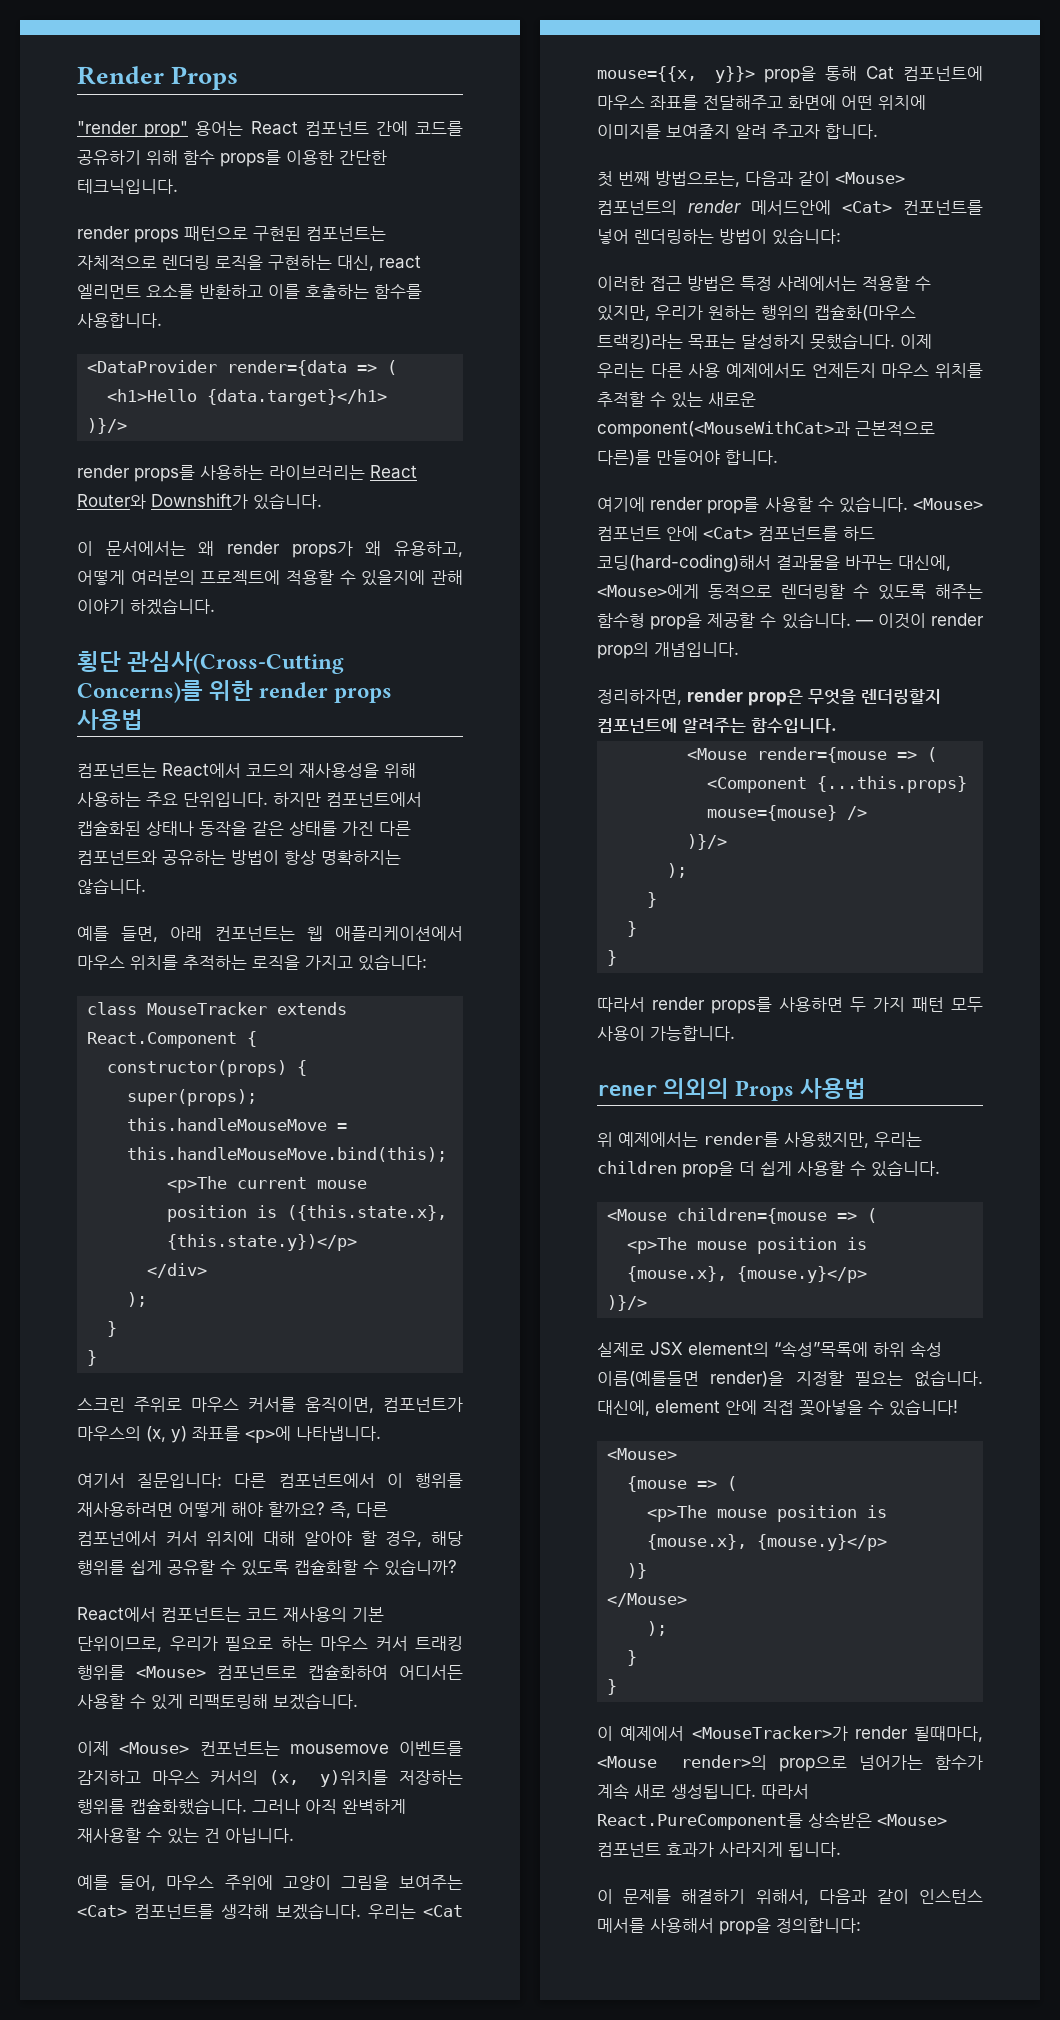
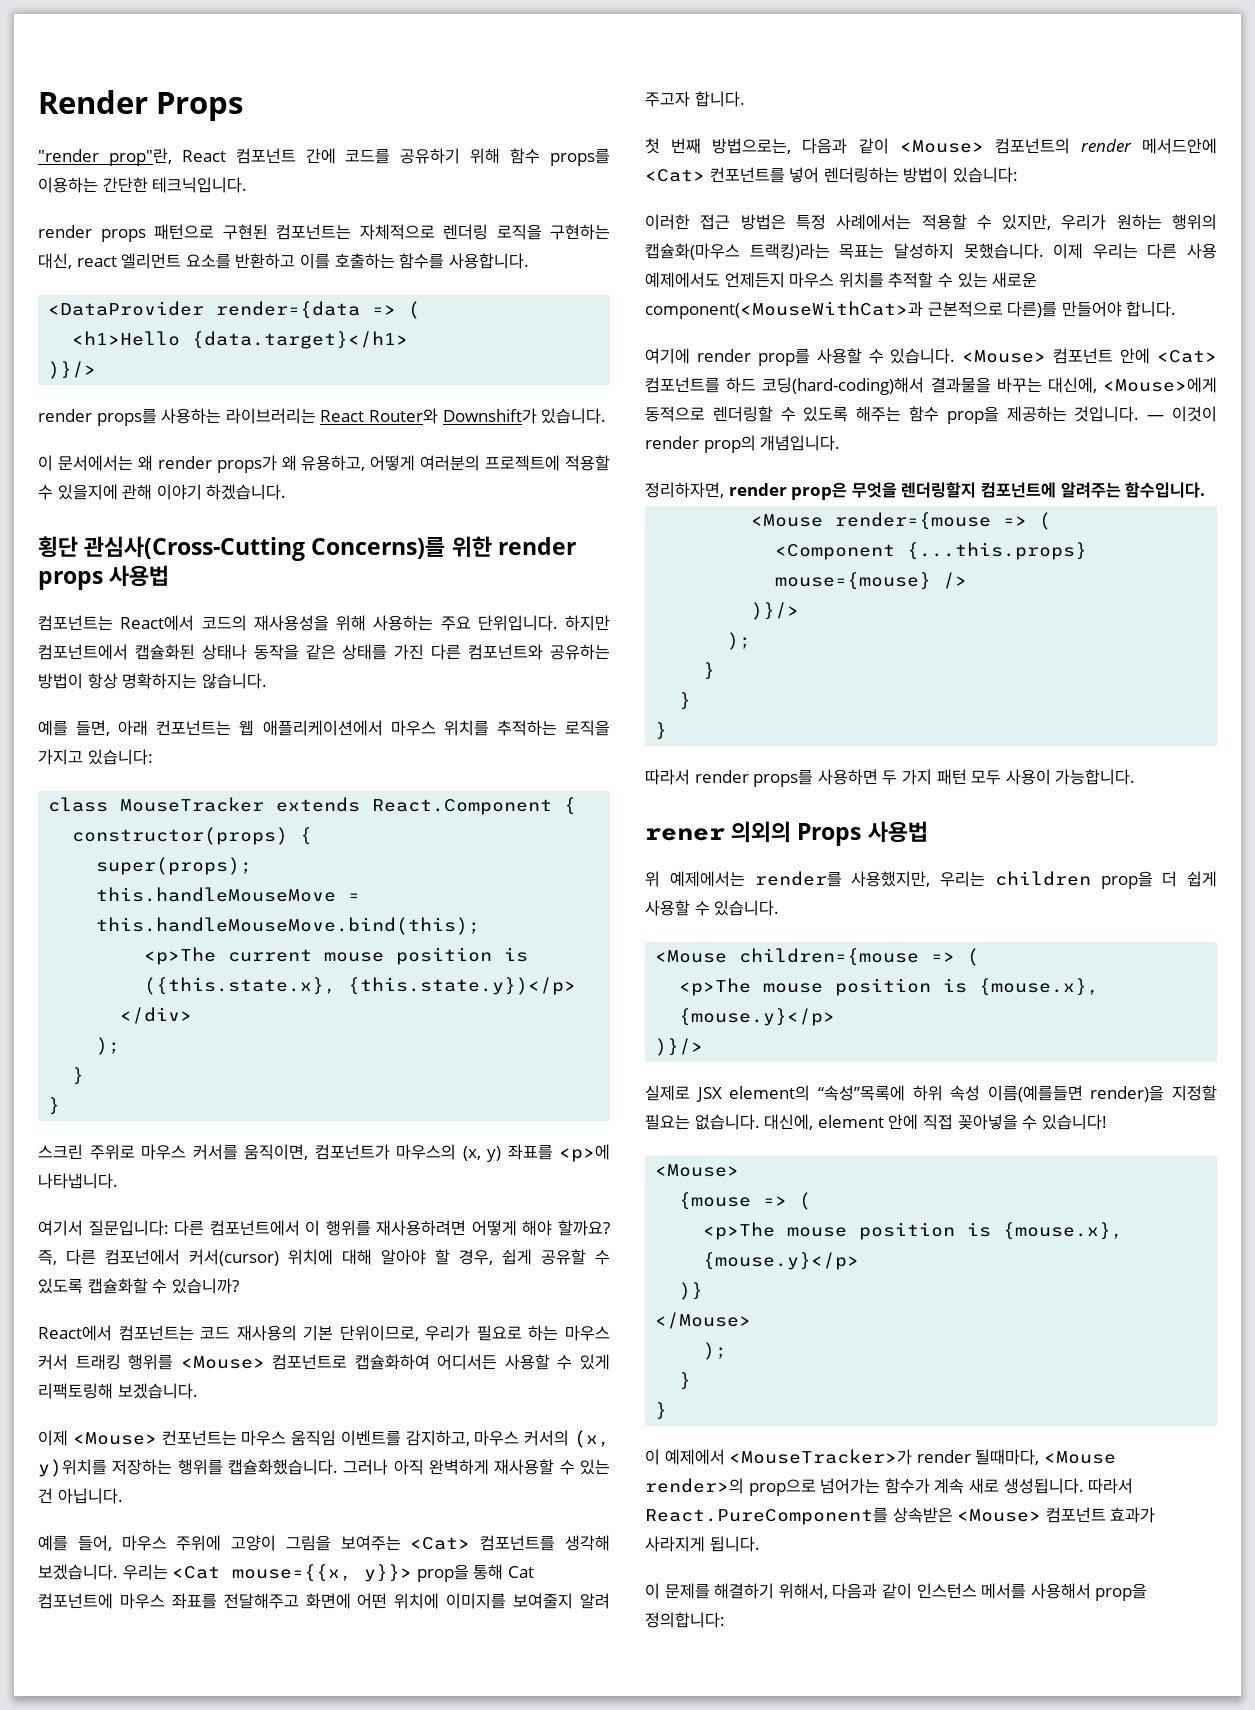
- "render prop" 용어는 React 컴포넌트 간에 코드를 공유하기 위해 함수 props를 이용한 간단한 테크닉입니다.
+ "render prop"란, React 컴포넌트 간에 코드를 공유하기 위해 함수 props를 이용하는 간단한 테크닉입니다.
- 즉, 다른 컴포넌에서 커서 위치에 대해 알아야 할 경우, 해당 행위를 쉽게 공유할 수 있도록 캡슐화할 수 있습니까?
+ 즉, 다른 컴포넌에서 커서(cursor) 위치에 대해 알아야 할 경우, 쉽게 공유할 수 있도록 캡슐화할 수 있습니까?
- 이제 <Mouse> 컨포넌트는 mousemove 이벤트를 감지하고 마우스 커서의 (x, y)위치를 저장하는 행위를 캡슐화했습니다.
+ 이제 <Mouse> 컨포넌트는 마우스 움직임 이벤트를 감지하고, 마우스 커서의 (x, y)위치를 저장하는 행위를 캡슐화했습니다.
- <Mouse> 컴포넌트 안에 <Cat> 컴포넌트를 하드 코딩(hard-coding)해서 결과물을 바꾸는 대신에, <Mouse>에게 동적으로 렌더링할 수 있도록 해주는 함수형 prop을 제공할 수 있습니다.
+ <Mouse> 컴포넌트 안에 <Cat> 컴포넌트를 하드 코딩(hard-coding)해서 결과물을 바꾸는 대신에, <Mouse>에게 동적으로 렌더링할 수 있도록 해주는 함수 prop을 제공하는 것입니다.

